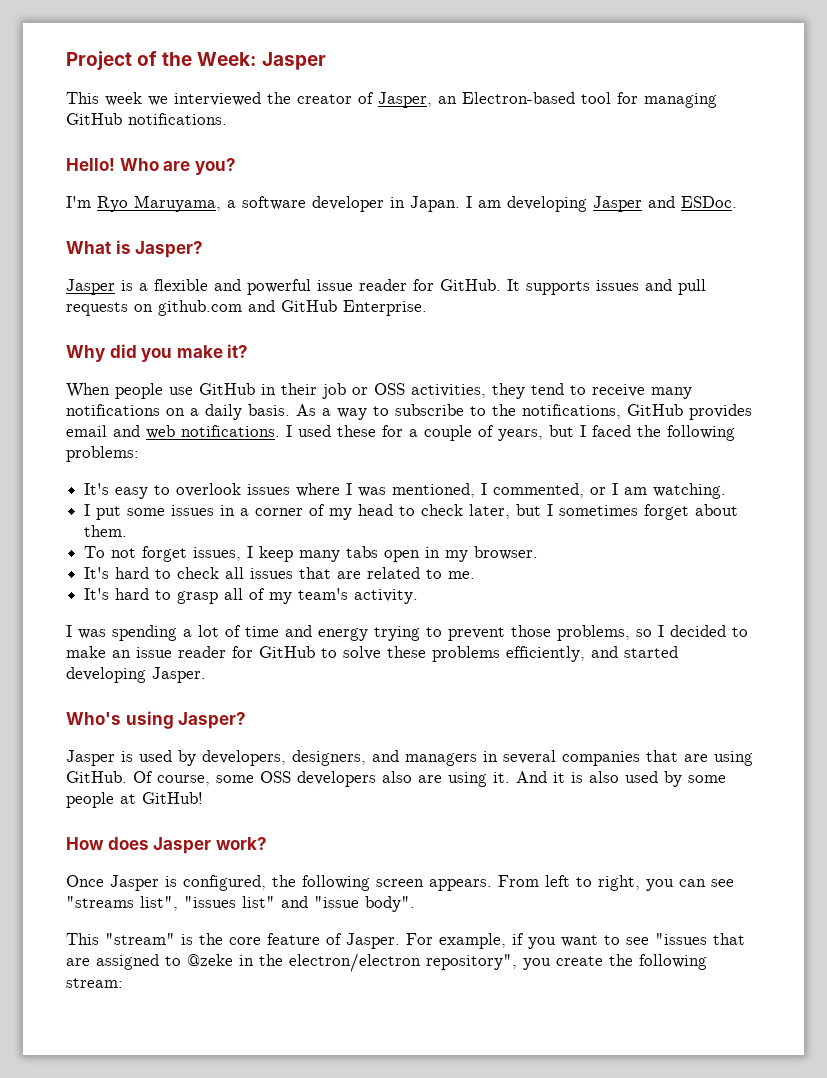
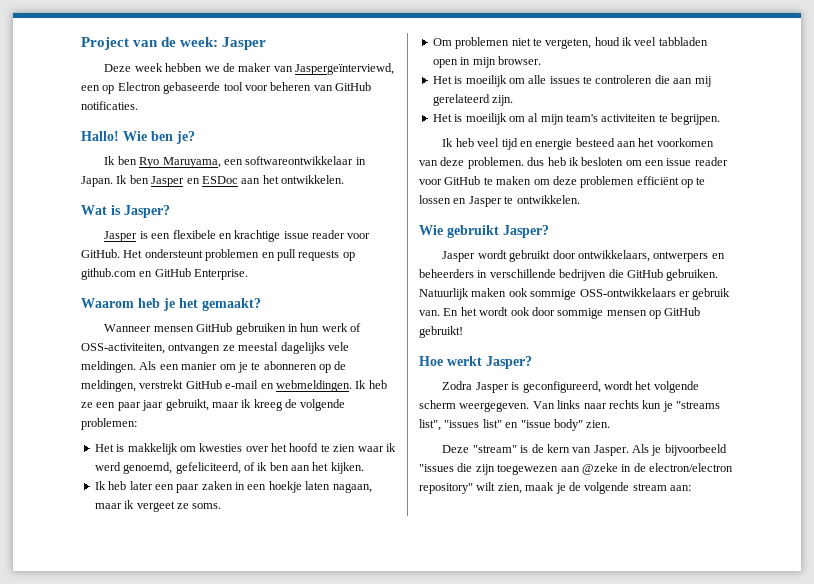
- Project of the Week: Jasper
- This week we interviewed the creator of Jasper, an Electron-based tool for managing GitHub notifications.
- Hello! Who are you?
- I'm Ryo Maruyama, a software developer in Japan. I am developing Jasper and ESDoc.
- What is Jasper?
- Jasper is a flexible and powerful issue reader for GitHub. It supports issues and pull requests on github.com and GitHub Enterprise.
- Why did you make it?
- When people use GitHub in their job or OSS activities, they tend to receive many notifications on a daily basis. As a way to subscribe to the notifications, GitHub provides email and web notifications. I used these for a couple of years, but I faced the following problems:
- It's easy to overlook issues where I was mentioned, I commented, or I am watching.
- I put some issues in a corner of my head to check later, but I sometimes forget about them.
- To not forget issues, I keep many tabs open in my browser.
+ Project van de week: Jasper
+ Deze week hebben we de maker van Jaspergeïnterviewd, een op Electron gebaseerde tool voor beheren van GitHub notificaties.
+ Hallo! Wie ben je?
+ Ik ben Ryo Maruyama, een softwareontwikkelaar in Japan. Ik ben Jasper en ESDoc aan het ontwikkelen.
+ Wat is Jasper?
+ Jasper is een flexibele en krachtige issue reader voor GitHub. Het ondersteunt problemen en pull requests op github.com en GitHub Enterprise.
+ Waarom heb je het gemaakt?
+ Wanneer mensen GitHub gebruiken in hun werk of OSS-activiteiten, ontvangen ze meestal dagelijks vele meldingen. Als een manier om je te abonneren op de meldingen, verstrekt GitHub e-mail en webmeldingen. Ik heb ze een paar jaar gebruikt, maar ik kreeg de volgende problemen:
+ Het is makkelijk om kwesties over het hoofd te zien waar ik werd genoemd, gefeliciteerd, of ik ben aan het kijken.
+ Ik heb later een paar zaken in een hoekje laten nagaan, maar ik vergeet ze soms.
+ Om problemen niet te vergeten, houd ik veel tabbladen open in mijn browser.
- It's hard to check all issues that are related to me.
- It's hard to grasp all of my team's activity.
- I was spending a lot of time and energy trying to prevent those problems, so I decided to make an issue reader for GitHub to solve these problems efficiently, and started developing Jasper.
- Who's using Jasper?
- Jasper is used by developers, designers, and managers in several companies that are using GitHub. Of course, some OSS developers also are using it. And it is also used by some people at GitHub!
- How does Jasper work?
- Once Jasper is configured, the following screen appears. From left to right, you can see "streams list", "issues list" and "issue body".
- This "stream" is the core feature of Jasper. For example, if you want to see "issues that are assigned to @zeke in the electron/electron repository", you create the following stream:
+ Het is moeilijk om alle issues te controleren die aan mij gerelateerd zijn.
+ Het is moeilijk om al mijn team's activiteiten te begrijpen.
+ Ik heb veel tijd en energie besteed aan het voorkomen van deze problemen. dus heb ik besloten om een issue reader voor GitHub te maken om deze problemen efficiënt op te lossen en Jasper te ontwikkelen.
+ Wie gebruikt Jasper?
+ Jasper wordt gebruikt door ontwikkelaars, ontwerpers en beheerders in verschillende bedrijven die GitHub gebruiken. Natuurlijk maken ook sommige OSS-ontwikkelaars er gebruik van. En het wordt ook door sommige mensen op GitHub gebruikt!
+ Hoe werkt Jasper?
+ Zodra Jasper is geconfigureerd, wordt het volgende scherm weergegeven. Van links naar rechts kun je "streams list", "issues list" en "issue body" zien.
+ Deze "stream" is de kern van Jasper. Als je bijvoorbeeld "issues die zijn toegewezen aan @zeke in de electron/electron repository" wilt zien, maak je de volgende stream aan:

